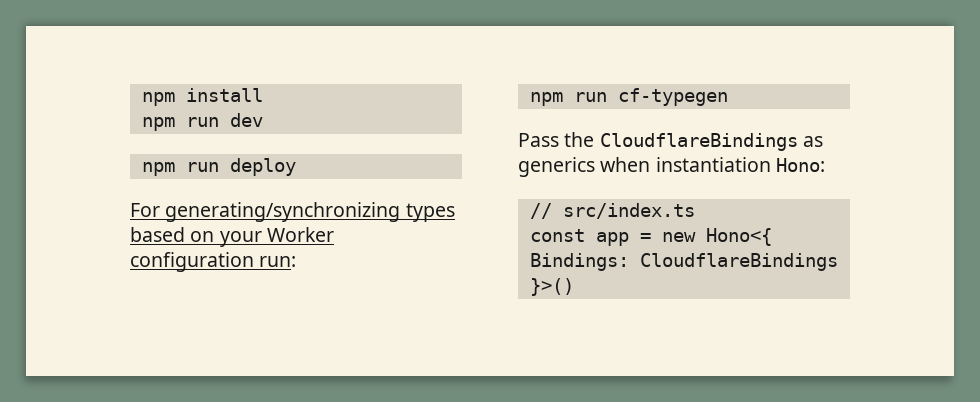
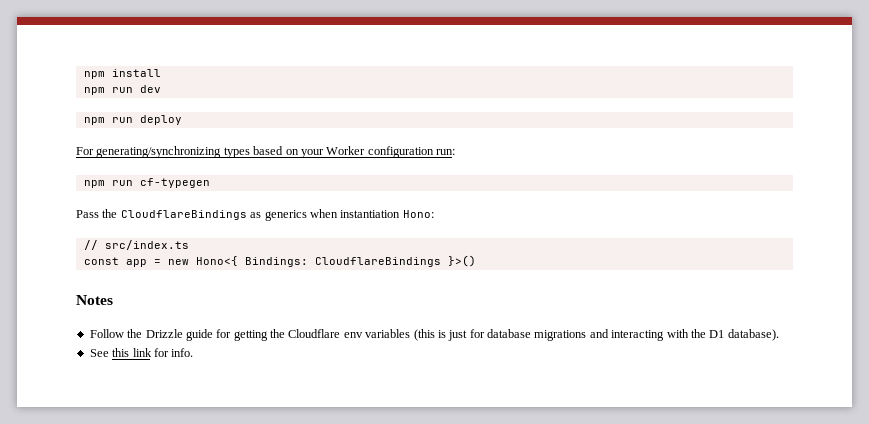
+ Notes
+ Follow the Drizzle guide for getting the Cloudflare env variables (this is just for database migrations and interacting with the D1 database).
+ See this link for info.

